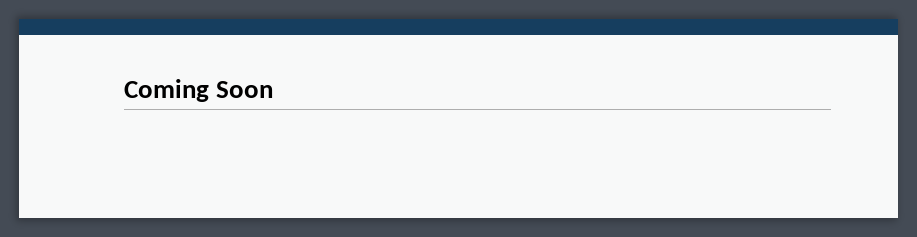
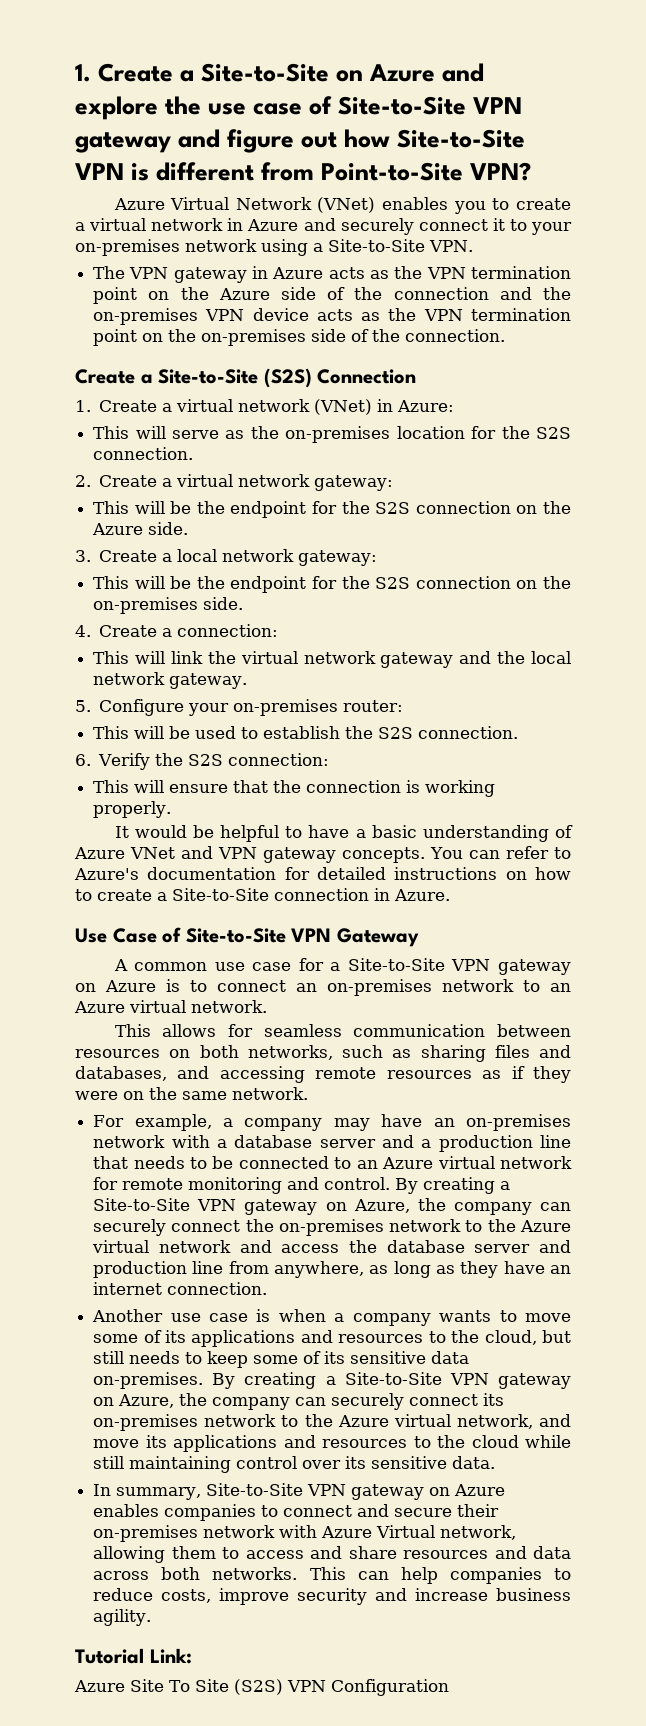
- Coming Soon
+ 1. Create a Site-to-Site on Azure and explore the use case of Site-to-Site VPN gateway and figure out how Site-to-Site VPN is different from Point-to-Site VPN?
+ Azure Virtual Network (VNet) enables you to create a virtual network in Azure and securely connect it to your on-premises network using a Site-to-Site VPN.
+ The VPN gateway in Azure acts as the VPN termination point on the Azure side of the connection and the on-premises VPN device acts as the VPN termination point on the on-premises side of the connection.
+ Create a Site-to-Site (S2S) Connection
+ 1. Create a virtual network (VNet) in Azure:
+ This will serve as the on-premises location for the S2S connection.
+ 2. Create a virtual network gateway:
+ This will be the endpoint for the S2S connection on the Azure side.
+ 3. Create a local network gateway:
+ This will be the endpoint for the S2S connection on the on-premises side.
+ 4. Create a connection:
+ This will link the virtual network gateway and the local network gateway.
+ 5. Configure your on-premises router:
+ This will be used to establish the S2S connection.
+ 6. Verify the S2S connection:
+ This will ensure that the connection is working properly.
+ It would be helpful to have a basic understanding of Azure VNet and VPN gateway concepts. You can refer to Azure's documentation for detailed instructions on how to create a Site-to-Site connection in Azure.
+ Use Case of Site-to-Site VPN Gateway
+ A common use case for a Site-to-Site VPN gateway on Azure is to connect an on-premises network to an Azure virtual network.
+ This allows for seamless communication between resources on both networks, such as sharing files and databases, and accessing remote resources as if they were on the same network.
+ For example, a company may have an on-premises network with a database server and a production line that needs to be connected to an Azure virtual network for remote monitoring and control. By creating a Site-to-Site VPN gateway on Azure, the company can securely connect the on-premises network to the Azure virtual network and access the database server and production line from anywhere, as long as they have an internet connection.
+ Another use case is when a company wants to move some of its applications and resources to the cloud, but still needs to keep some of its sensitive data on-premises. By creating a Site-to-Site VPN gateway on Azure, the company can securely connect its on-premises network to the Azure virtual network, and move its applications and resources to the cloud while still maintaining control over its sensitive data.
+ In summary, Site-to-Site VPN gateway on Azure enables companies to connect and secure their on-premises network with Azure Virtual network, allowing them to access and share resources and data across both networks. This can help companies to reduce costs, improve security and increase business agility.
+ Tutorial Link:
+ Azure Site To Site (S2S) VPN Configuration

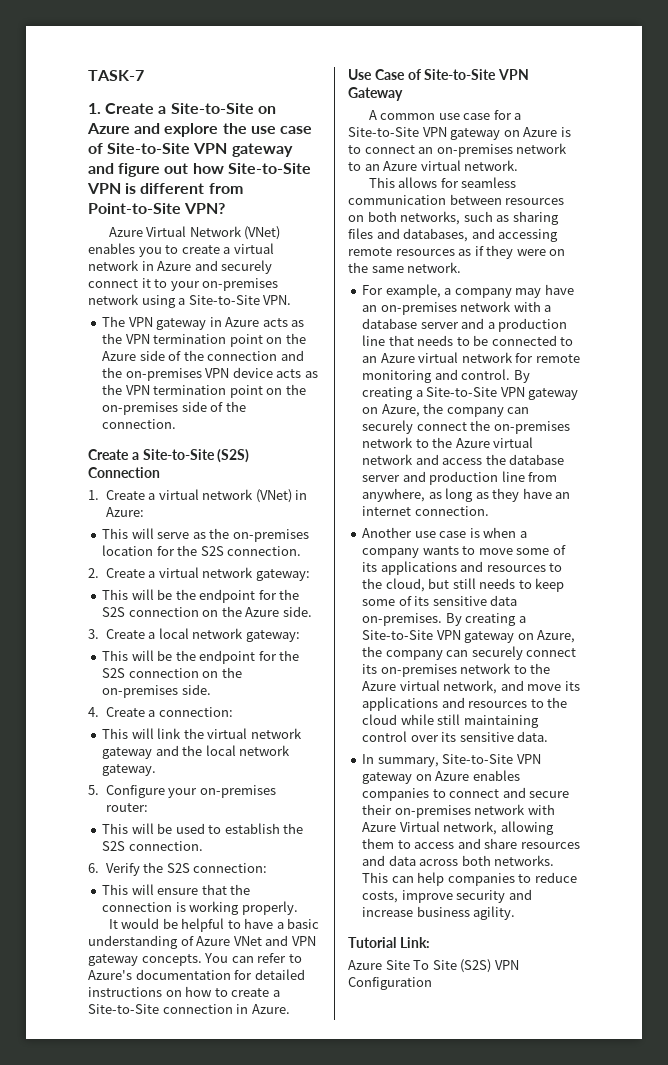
+ TASK-7

